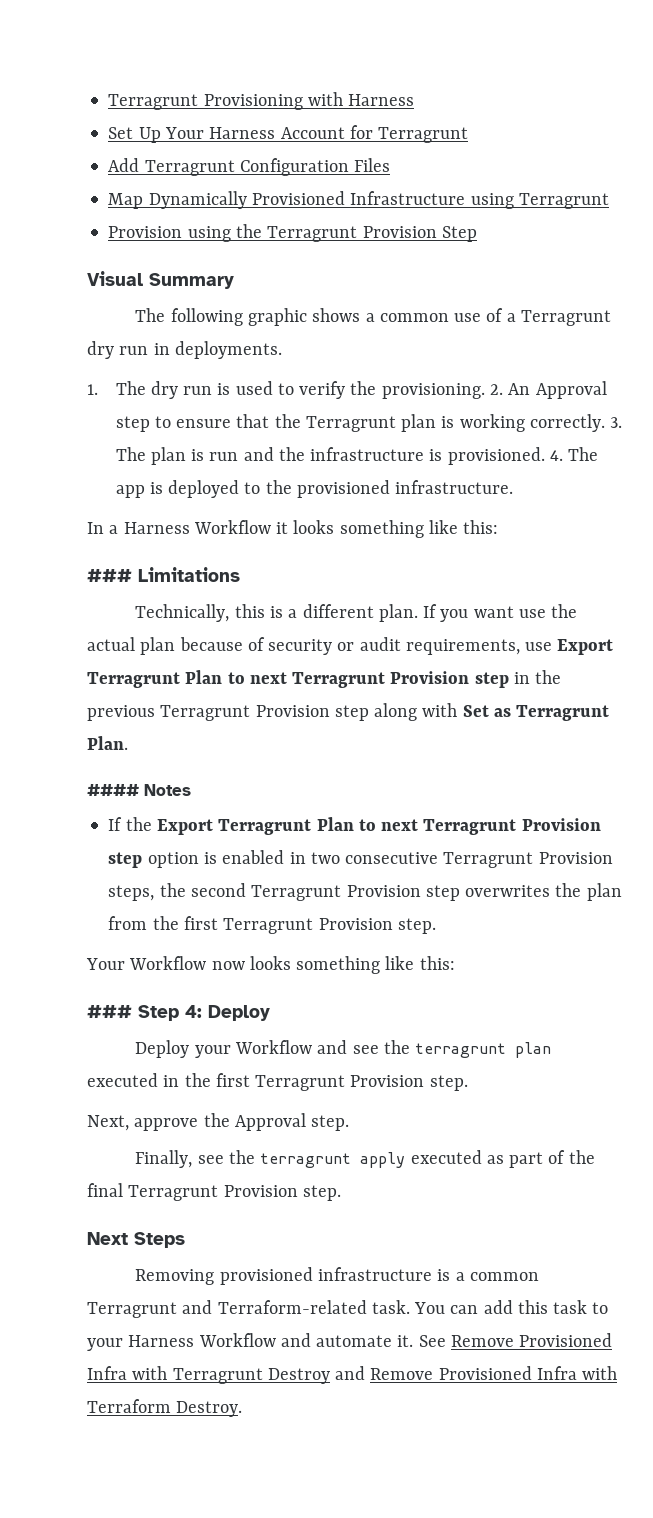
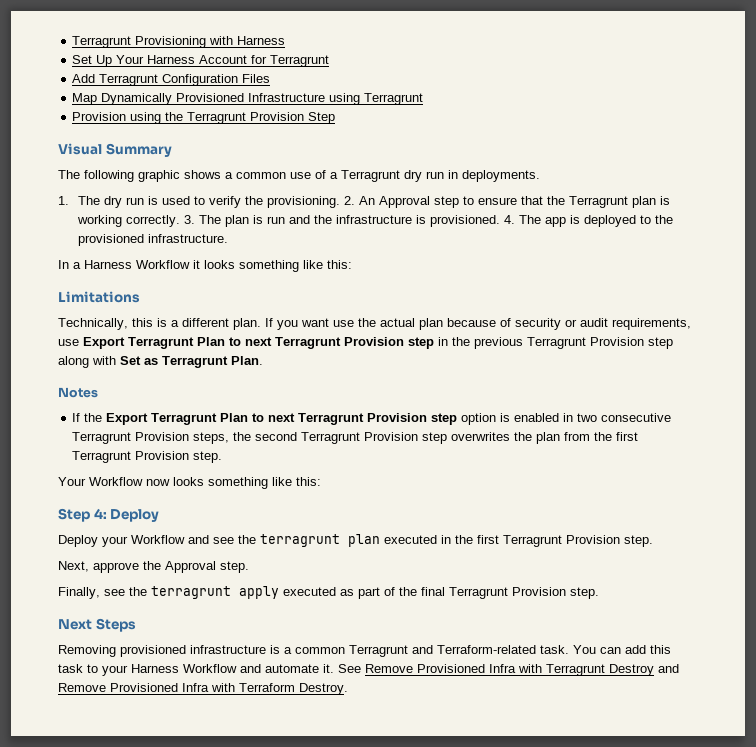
- ### Limitations
+ Limitations
- #### Notes
+ Notes
- ### Step 4: Deploy
+ Step 4: Deploy

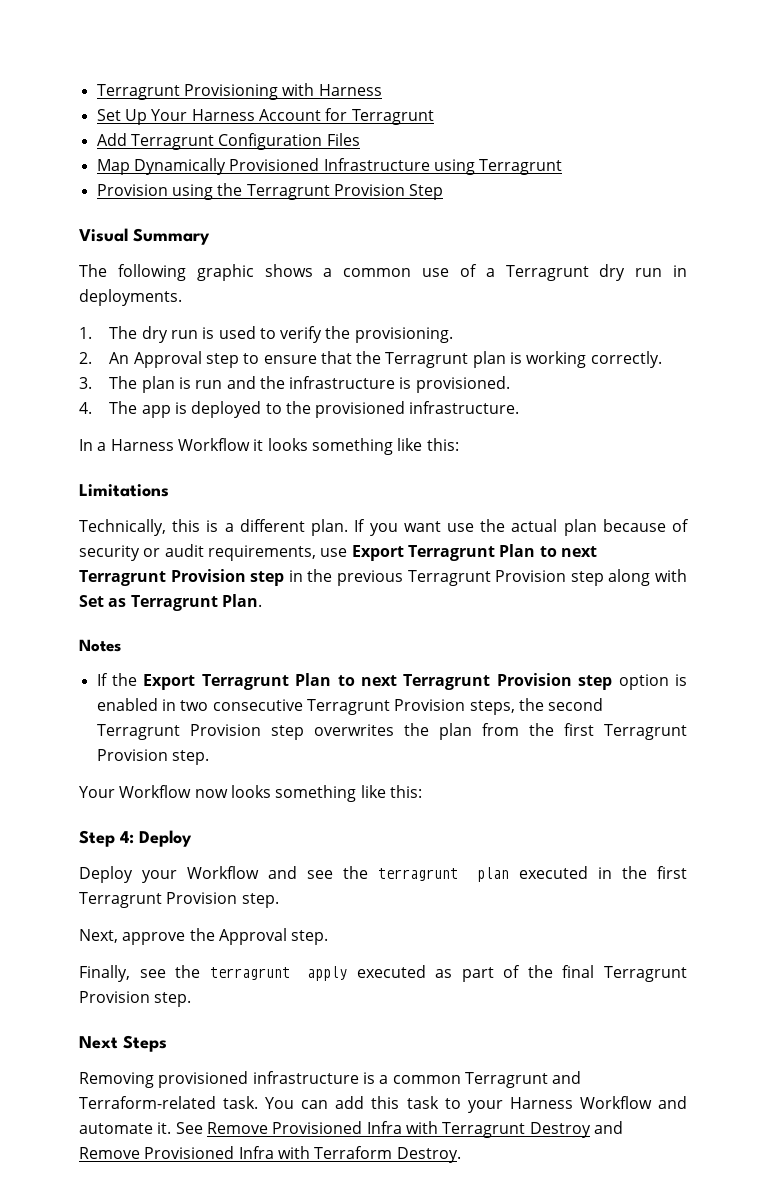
- 1. The dry run is used to verify the provisioning. 2. An Approval step to ensure that the Terragrunt plan is working correctly. 3. The plan is run and the infrastructure is provisioned. 4. The app is deployed to the provisioned infrastructure.
+ 1. The dry run is used to verify the provisioning.
+ 2. An Approval step to ensure that the Terragrunt plan is working correctly.
+ 3. The plan is run and the infrastructure is provisioned.
+ 4. The app is deployed to the provisioned infrastructure.

